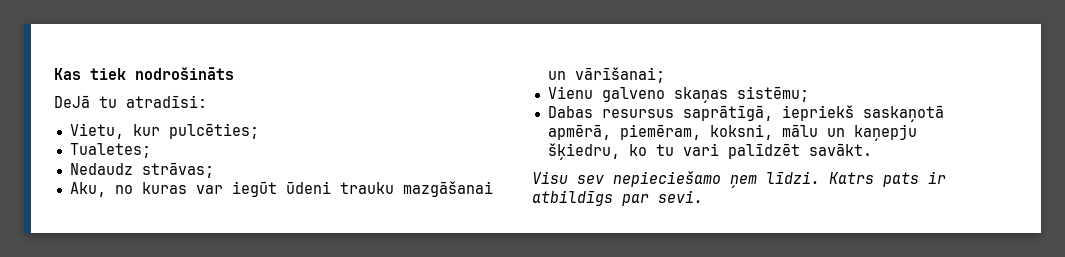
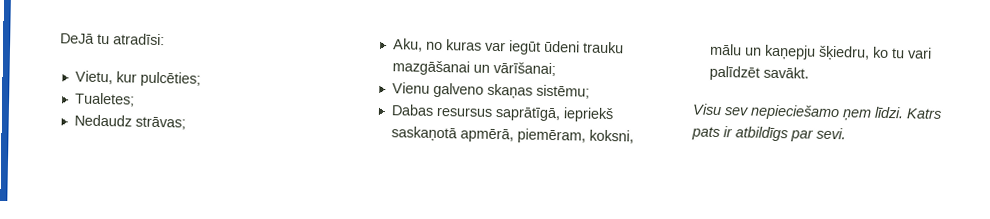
- Kas tiek nodrošināts

